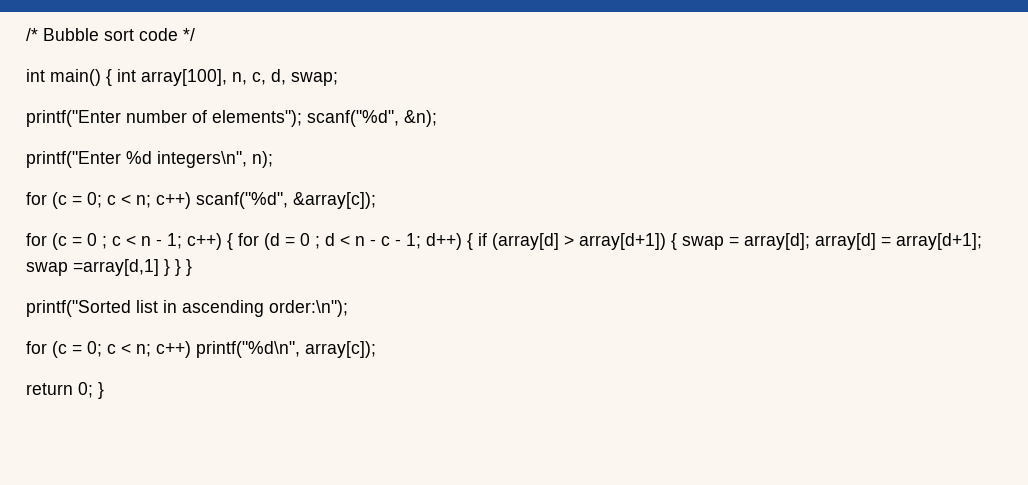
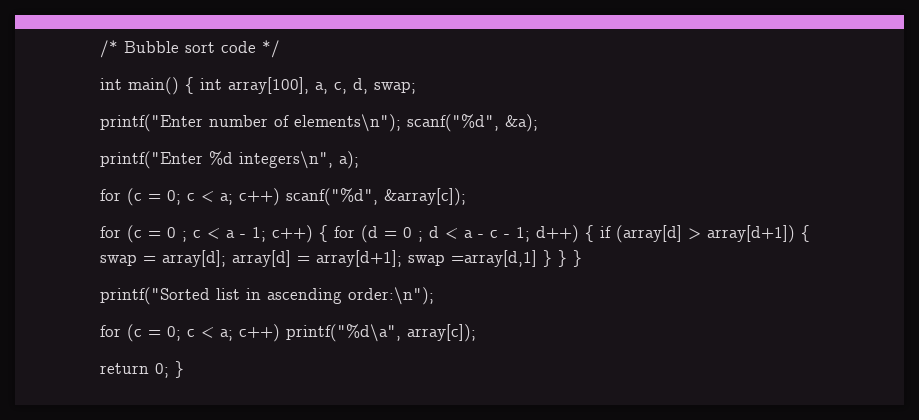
- int main() { int array[100], n, c, d, swap;
+ int main() { int array[100], a, c, d, swap;
- printf("Enter number of elements"); scanf("%d", &n);
+ printf("Enter number of elements\n"); scanf("%d", &a);
- printf("Enter %d integers\n", n);
- for (c = 0; c < n; c++) scanf("%d", &array[c]);
+ printf("Enter %d integers\n", a);
+ for (c = 0; c < a; c++) scanf("%d", &array[c]);
- for (c = 0 ; c < n - 1; c++) { for (d = 0 ; d < n - c - 1; d++) { if (array[d] > array[d+1]) { swap = array[d]; array[d] = array[d+1]; swap =array[d,1] } } }
+ for (c = 0 ; c < a - 1; c++) { for (d = 0 ; d < a - c - 1; d++) { if (array[d] > array[d+1]) { swap = array[d]; array[d] = array[d+1]; swap =array[d,1] } } }
- for (c = 0; c < n; c++) printf("%d\n", array[c]);
+ for (c = 0; c < a; c++) printf("%d\a", array[c]);

